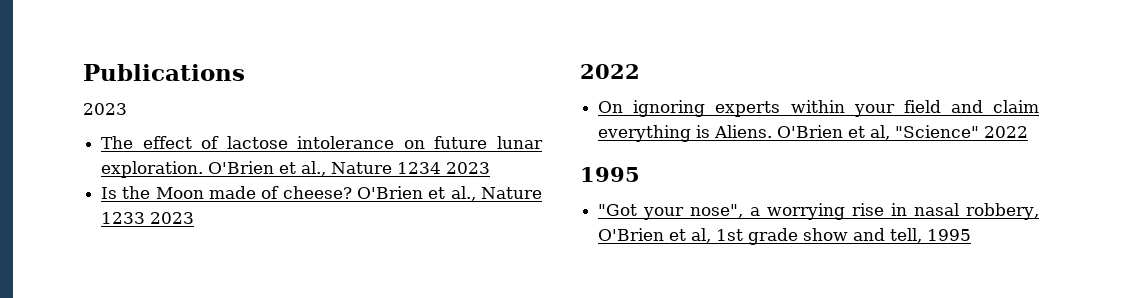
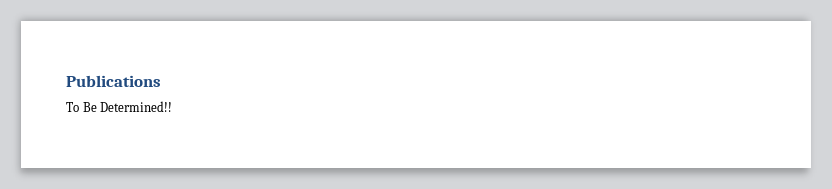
  Publications
- 2023
- The effect of lactose intolerance on future lunar exploration. O'Brien et al., Nature 1234 2023
- Is the Moon made of cheese? O'Brien et al., Nature 1233 2023
- 2022
- On ignoring experts within your field and claim everything is Aliens. O'Brien et al, "Science" 2022
- 1995
- "Got your nose", a worrying rise in nasal robbery, O'Brien et al, 1st grade show and tell, 1995
+ To Be Determined!!

